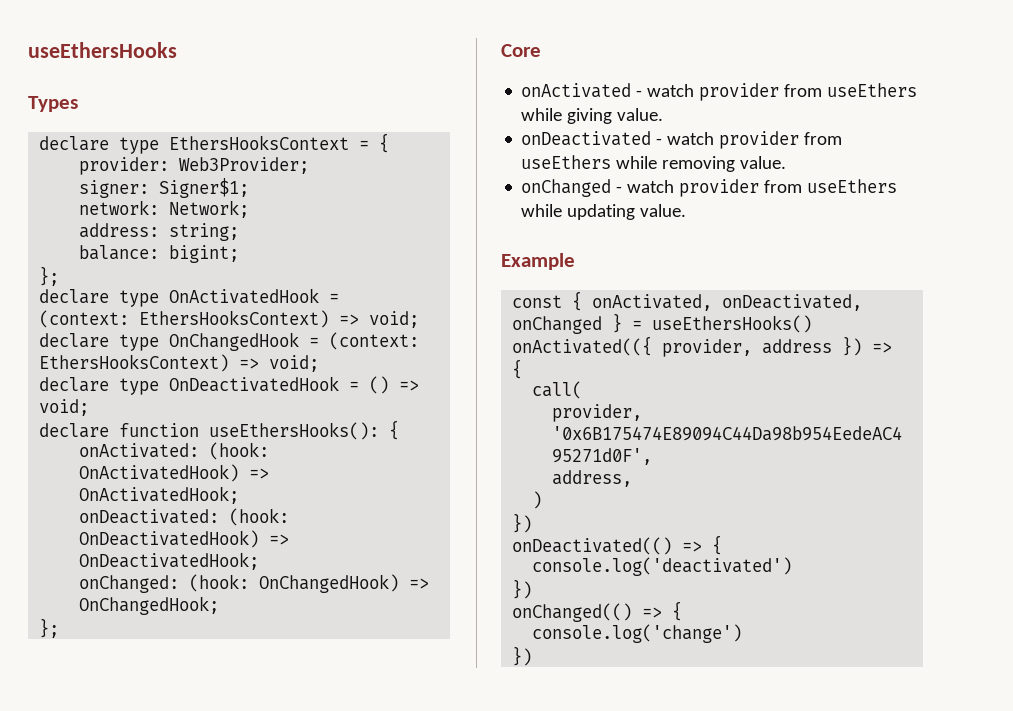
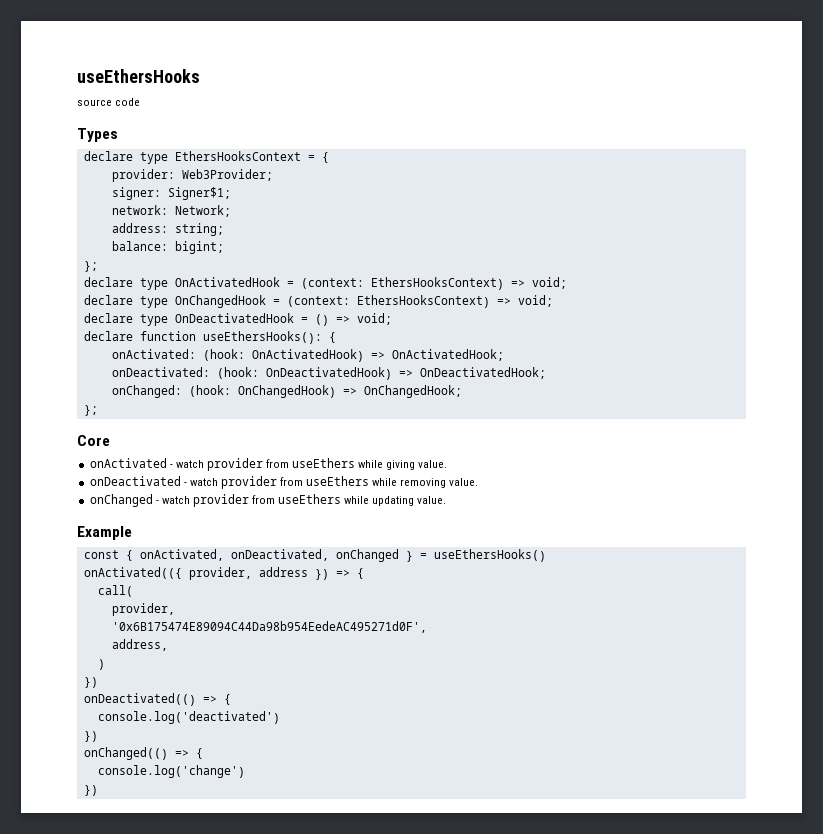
+ source code

